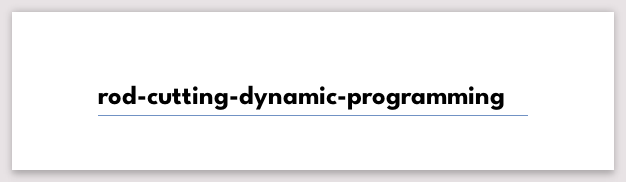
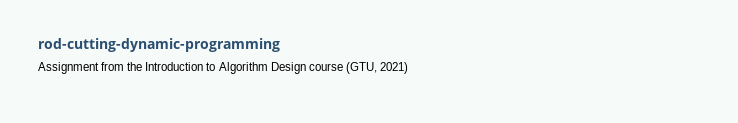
+ Assignment from the Introduction to Algorithm Design course (GTU, 2021)

